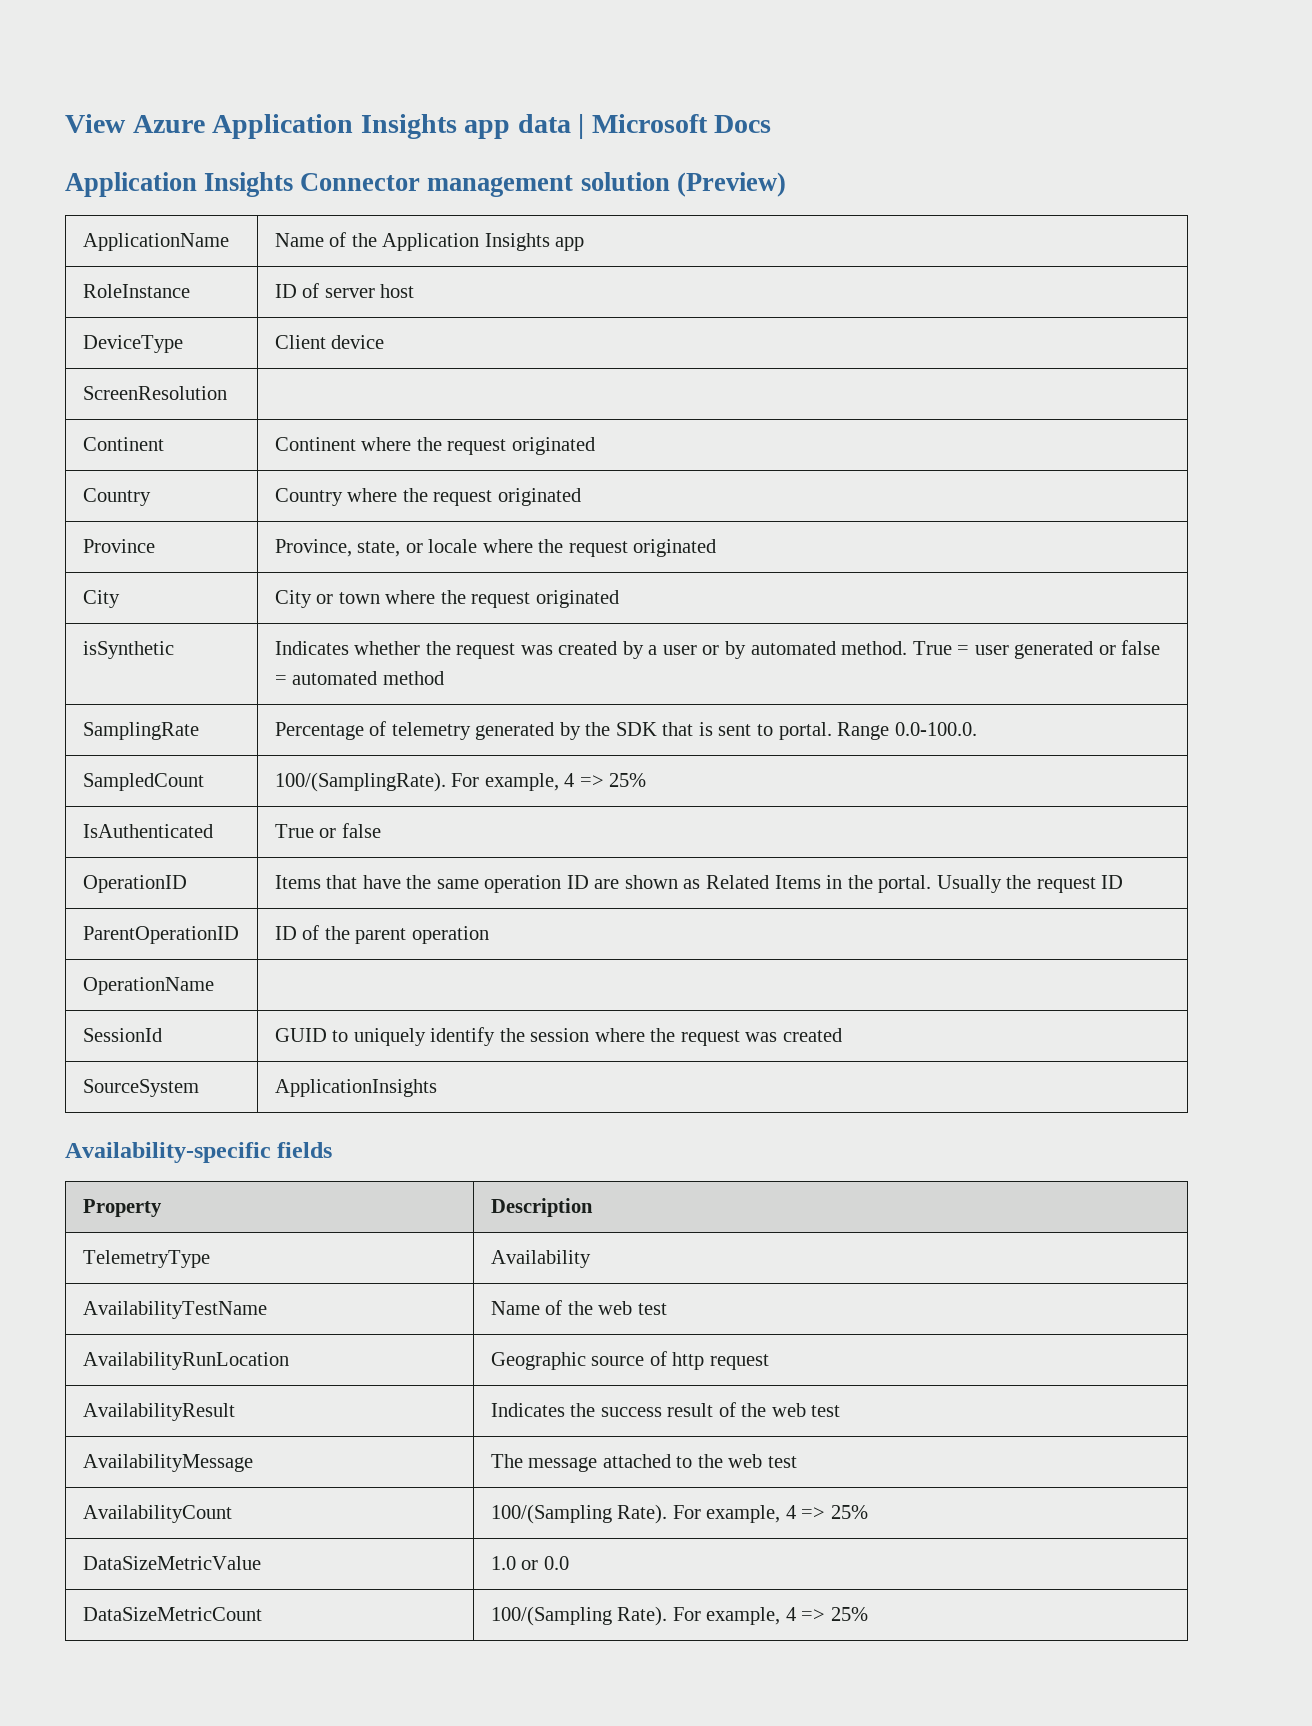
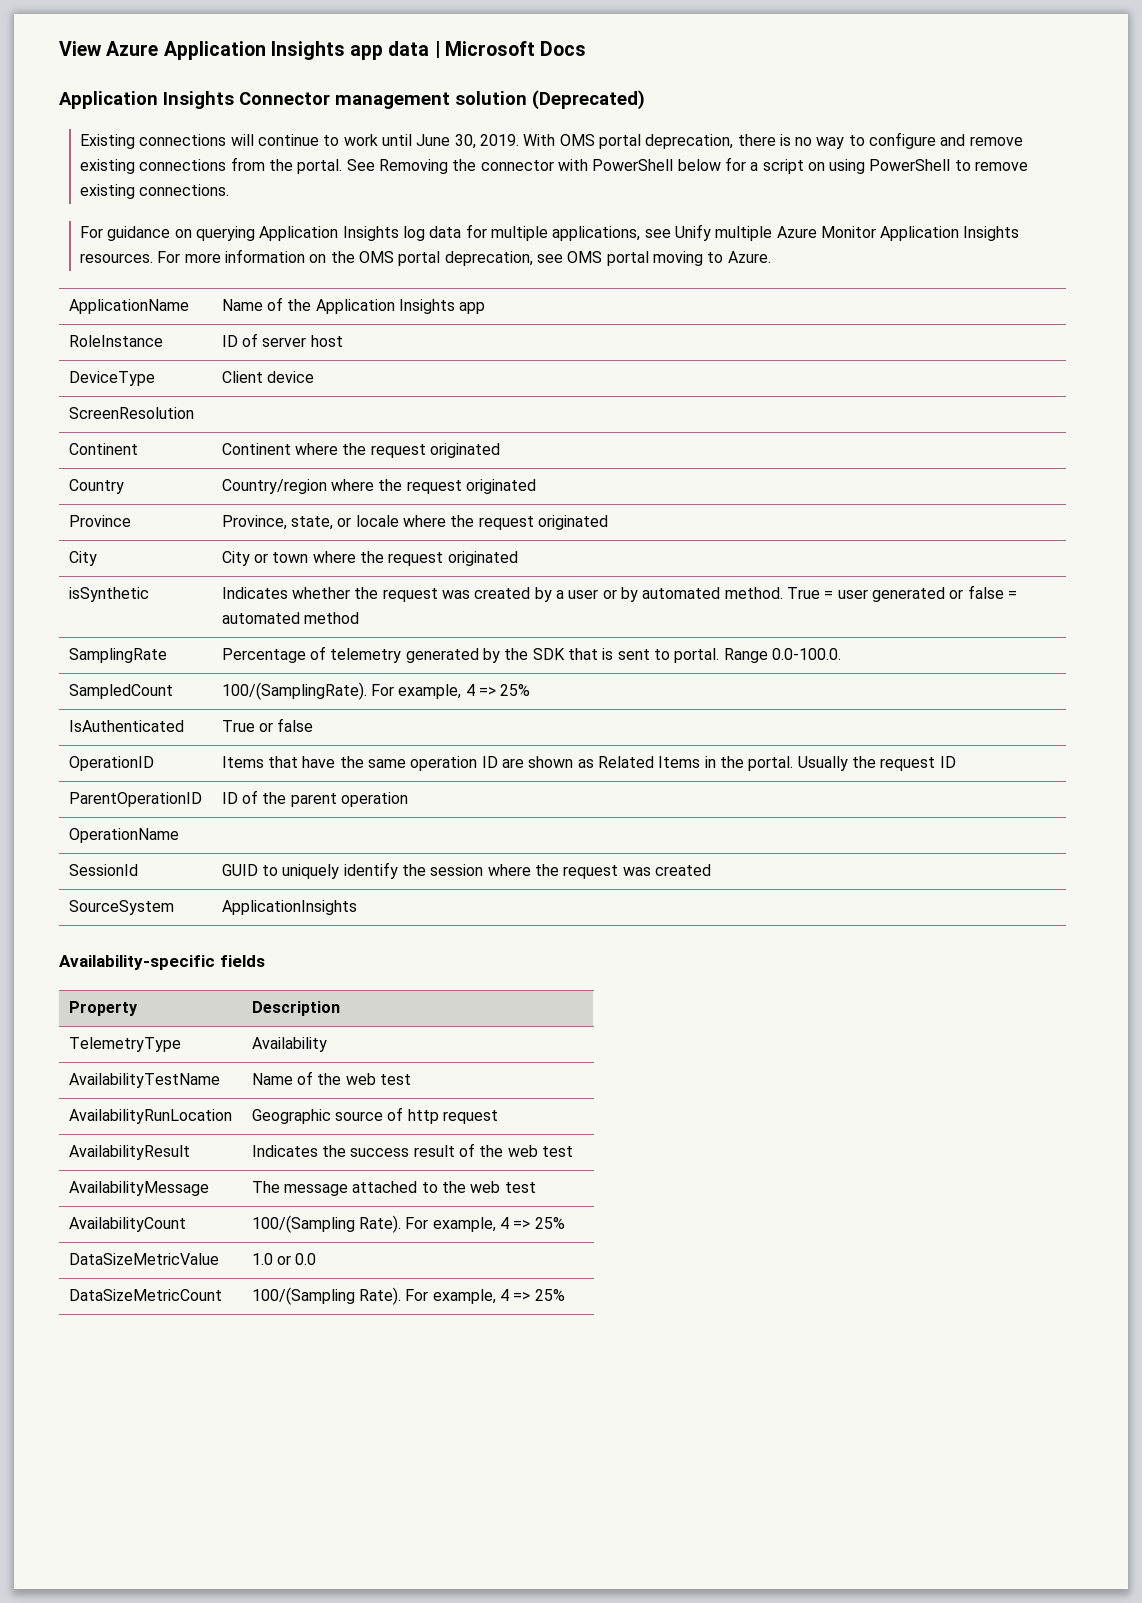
- Application Insights Connector management solution (Preview)
+ Application Insights Connector management solution (Deprecated)
+ Existing connections will continue to work until June 30, 2019. With OMS portal deprecation, there is no way to configure and remove existing connections from the portal. See Removing the connector with PowerShell below for a script on using PowerShell to remove existing connections.
+ For guidance on querying Application Insights log data for multiple applications, see Unify multiple Azure Monitor Application Insights resources. For more information on the OMS portal deprecation, see OMS portal moving to Azure.
- Country | Country where the request originated
+ Country | Country/region where the request originated

